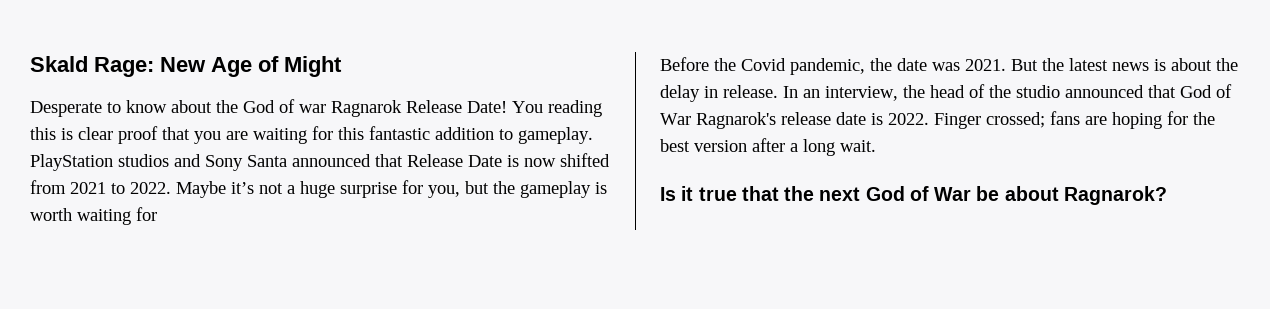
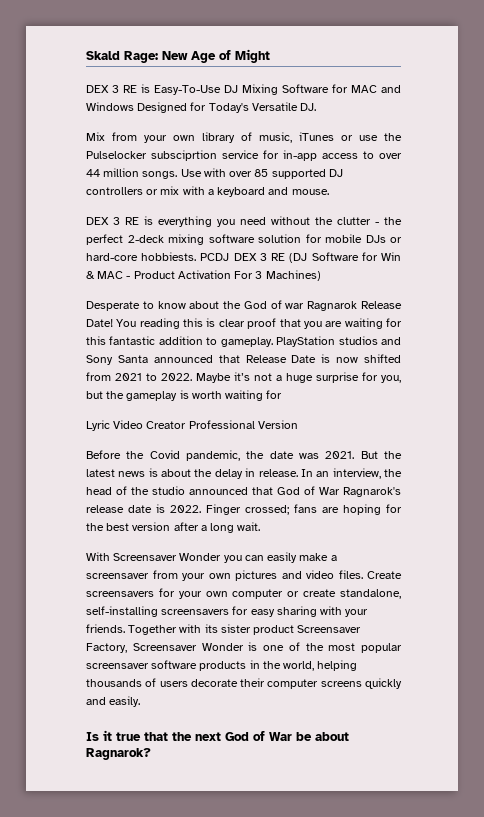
+ DEX 3 RE is Easy-To-Use DJ Mixing Software for MAC and Windows Designed for Today's Versatile DJ.
+ Mix from your own library of music, iTunes or use the Pulselocker subsciprtion service for in-app access to over 44 million songs. Use with over 85 supported DJ controllers or mix with a keyboard and mouse.
+ DEX 3 RE is everything you need without the clutter - the perfect 2-deck mixing software solution for mobile DJs or hard-core hobbiests. PCDJ DEX 3 RE (DJ Software for Win & MAC - Product Activation For 3 Machines)
+ Lyric Video Creator Professional Version
+ With Screensaver Wonder you can easily make a screensaver from your own pictures and video files. Create screensavers for your own computer or create standalone, self-installing screensavers for easy sharing with your friends. Together with its sister product Screensaver Factory, Screensaver Wonder is one of the most popular screensaver software products in the world, helping thousands of users decorate their computer screens quickly and easily.

